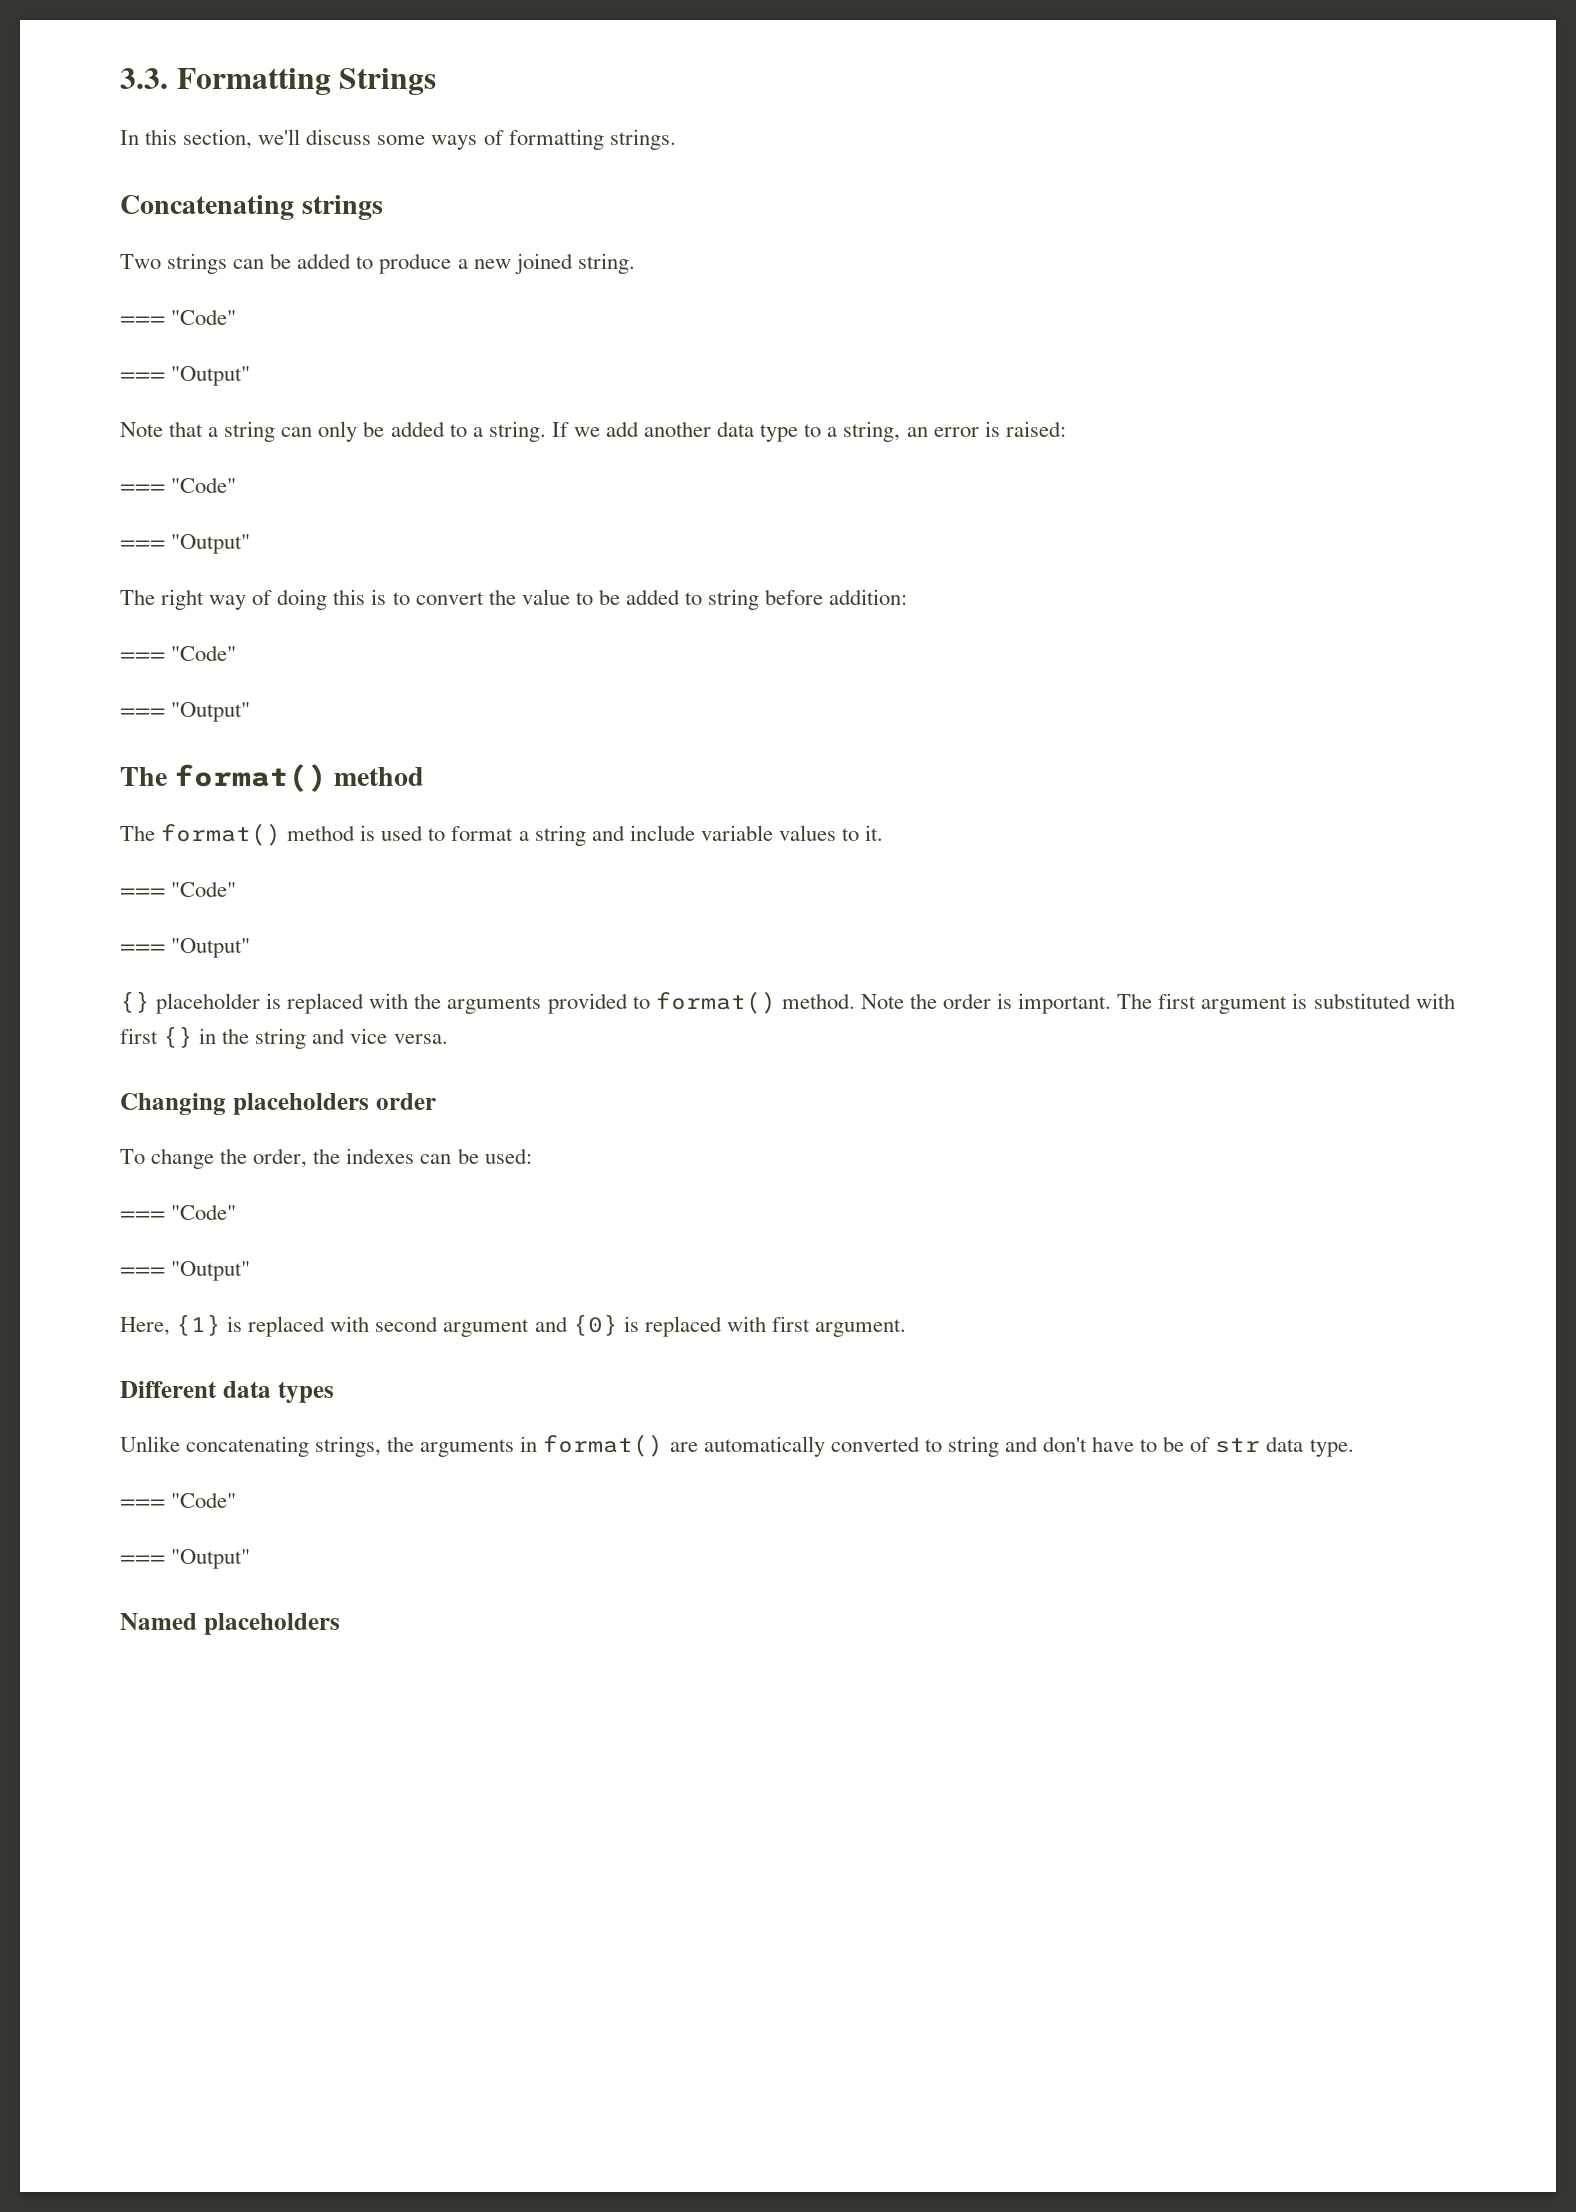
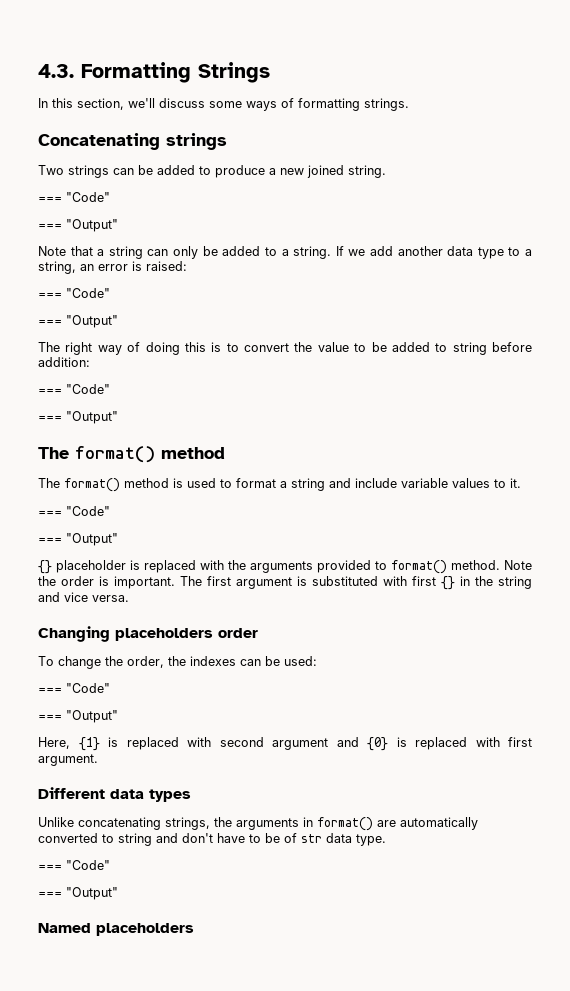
- 3.3. Formatting Strings
+ 4.3. Formatting Strings

